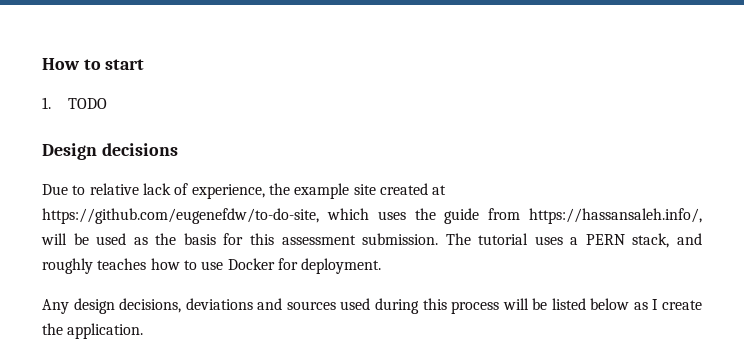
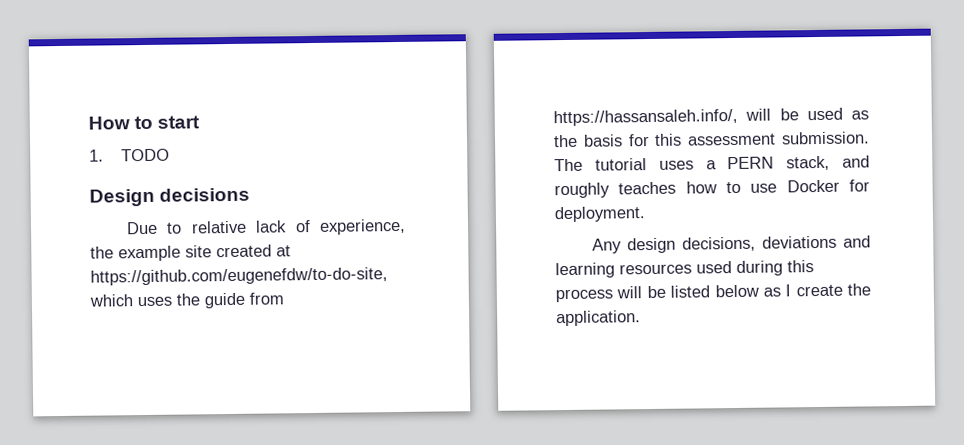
- Any design decisions, deviations and sources used during this process will be listed below as I create the application.
+ Any design decisions, deviations and learning resources used during this process will be listed below as I create the application.

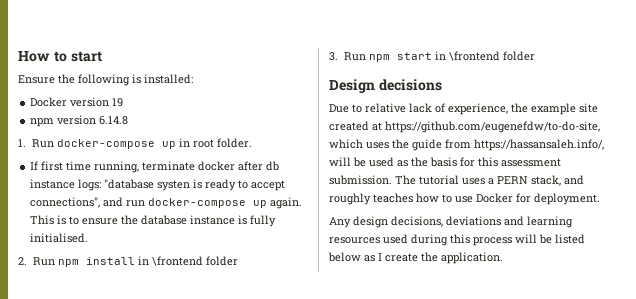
- 1. TODO
+ Ensure the following is installed:
+ Docker version 19
+ npm version 6.14.8
+ 1. Run docker-compose up in root folder.
+ If first time running, terminate docker after db instance logs: "database systen is ready to accept connections", and run docker-compose up again. This is to ensure the database instance is fully initialised.
+ 2. Run npm install in \frontend folder
+ 3. Run npm start in \frontend folder

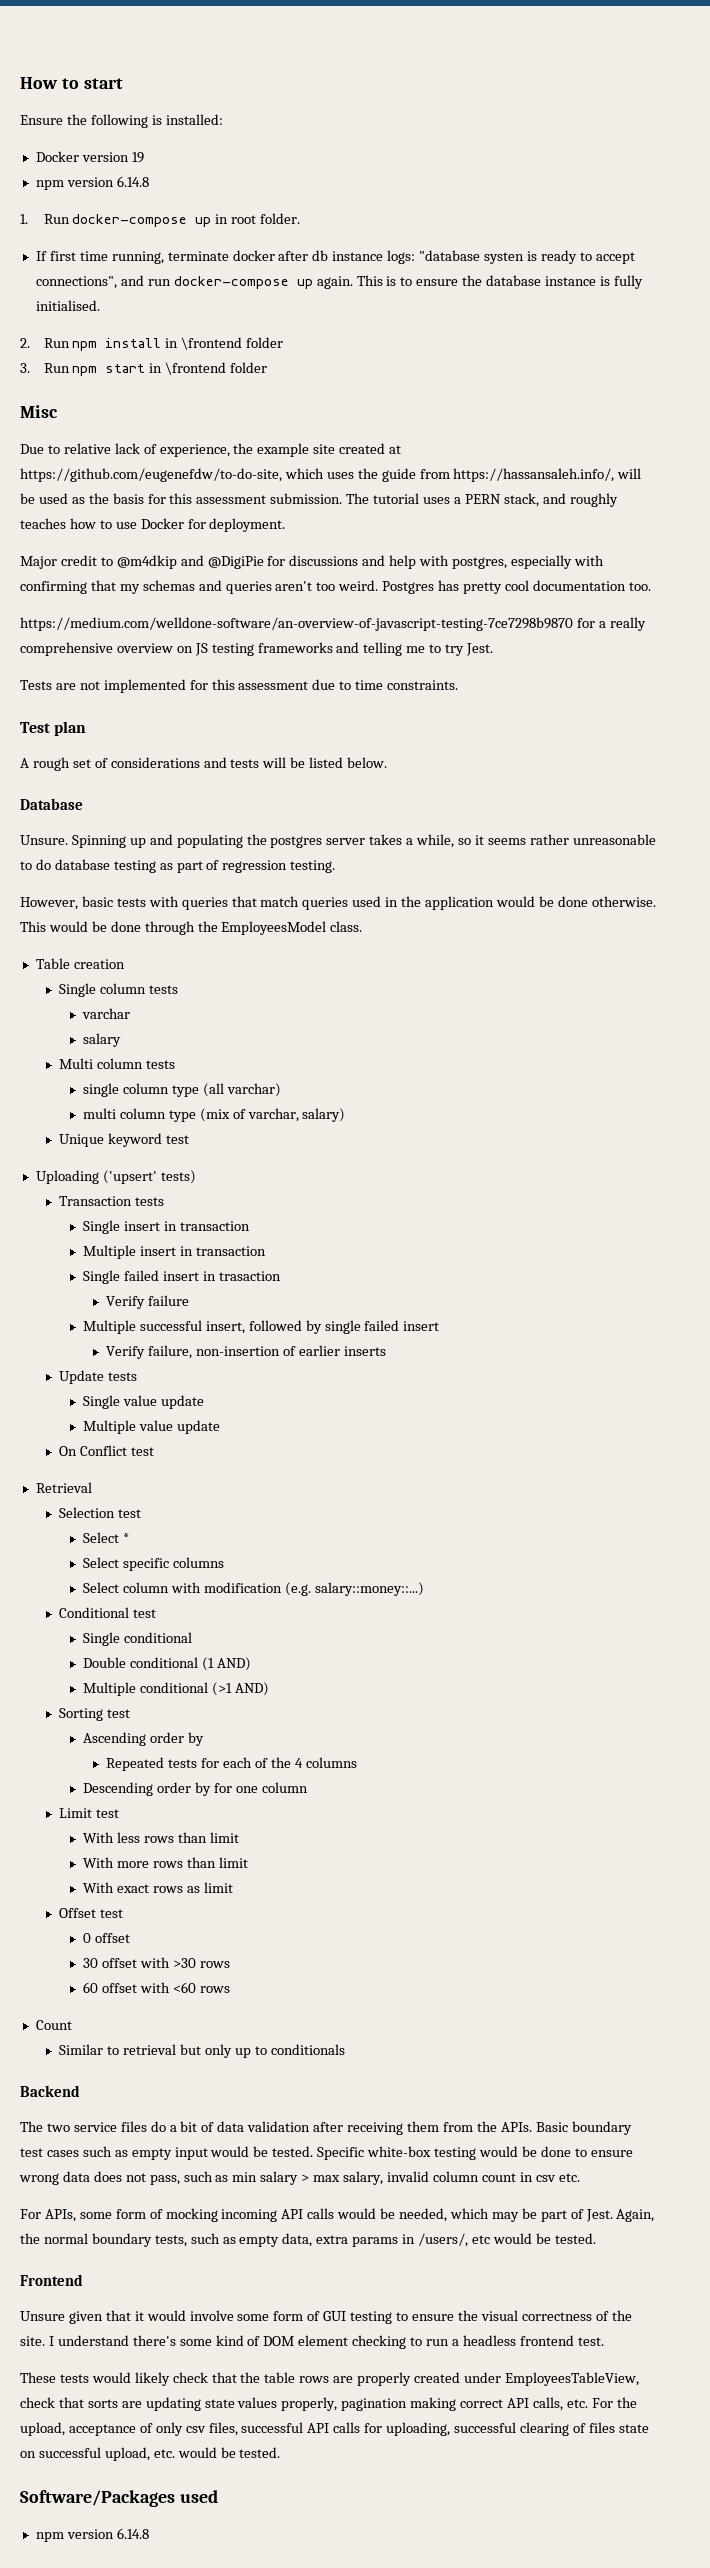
- Design decisions
+ Misc
- Any design decisions, deviations and learning resources used during this process will be listed below as I create the application.
+ Major credit to @m4dkip and @DigiPie for discussions and help with postgres, especially with confirming that my schemas and queries aren't too weird. Postgres has pretty cool documentation too.
+ https://medium.com/welldone-software/an-overview-of-javascript-testing-7ce7298b9870 for a really comprehensive overview on JS testing frameworks and telling me to try Jest.
+ Tests are not implemented for this assessment due to time constraints.
+ Test plan
+ A rough set of considerations and tests will be listed below.
+ Database
+ Unsure. Spinning up and populating the postgres server takes a while, so it seems rather unreasonable to do database testing as part of regression testing.
+ However, basic tests with queries that match queries used in the application would be done otherwise. This would be done through the EmployeesModel class.
+ Table creation
+ Single column tests
+ varchar
+ salary
+ Multi column tests
+ single column type (all varchar)
+ multi column type (mix of varchar, salary)
+ Unique keyword test
+ Uploading ('upsert' tests)
+ Transaction tests
+ Single insert in transaction
+ Multiple insert in transaction
+ Single failed insert in trasaction
+ Verify failure
+ Multiple successful insert, followed by single failed insert
+ Verify failure, non-insertion of earlier inserts
+ Update tests
+ Single value update
+ Multiple value update
+ On Conflict test
+ Retrieval
+ Selection test
+ Select *
+ Select specific columns
+ Select column with modification (e.g. salary::money::...)
+ Conditional test
+ Single conditional
+ Double conditional (1 AND)
+ Multiple conditional (>1 AND)
+ Sorting test
+ Ascending order by
+ Repeated tests for each of the 4 columns
+ Descending order by for one column
+ Limit test
+ With less rows than limit
+ With more rows than limit
+ With exact rows as limit
+ Offset test
+ 0 offset
+ 30 offset with >30 rows
+ 60 offset with <60 rows
+ Count
+ Similar to retrieval but only up to conditionals
+ Backend
+ The two service files do a bit of data validation after receiving them from the APIs. Basic boundary test cases such as empty input would be tested. Specific white-box testing would be done to ensure wrong data does not pass, such as min salary > max salary, invalid column count in csv etc.
+ For APIs, some form of mocking incoming API calls would be needed, which may be part of Jest. Again, the normal boundary tests, such as empty data, extra params in /users/, etc would be tested.
+ Frontend
+ Unsure given that it would involve some form of GUI testing to ensure the visual correctness of the site. I understand there's some kind of DOM element checking to run a headless frontend test.
+ These tests would likely check that the table rows are properly created under EmployeesTableView, check that sorts are updating state values properly, pagination making correct API calls, etc. For the upload, acceptance of only csv files, successful API calls for uploading, successful clearing of files state on successful upload, etc. would be tested.
+ Software/Packages used
+ npm version 6.14.8

